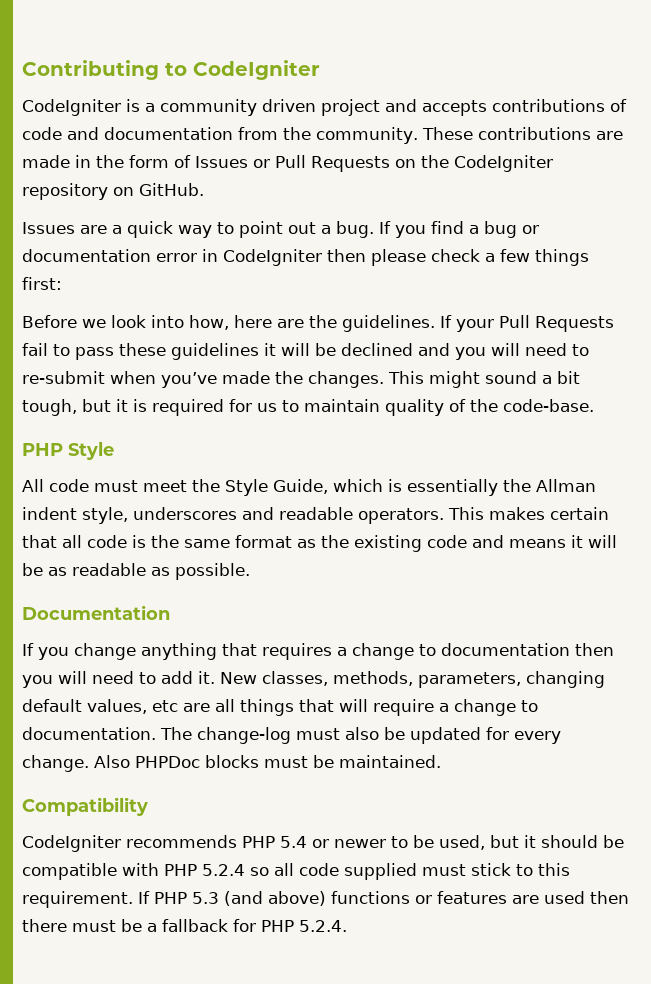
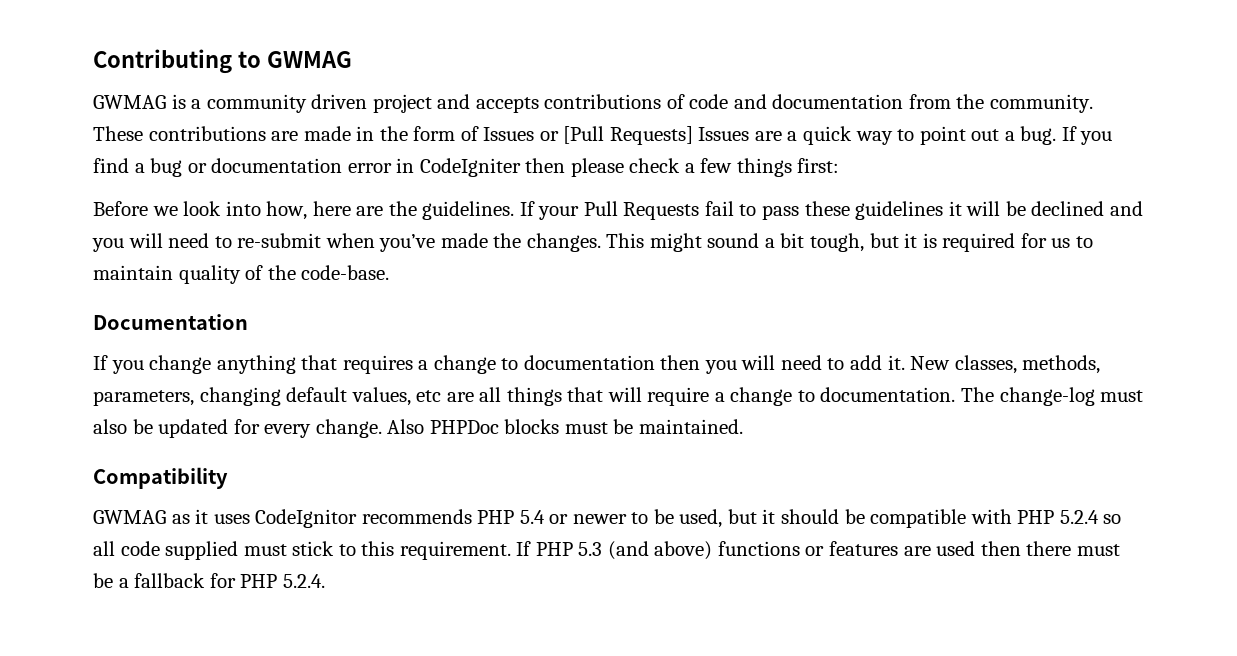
- Contributing to CodeIgniter
- CodeIgniter is a community driven project and accepts contributions of code and documentation from the community.
+ Contributing to GWMAG
+ GWMAG is a community driven project and accepts contributions of code and documentation from the community.
- These contributions are made in the form of Issues or Pull Requests on the CodeIgniter repository on GitHub.
- Issues are a quick way to point out a bug.
+ These contributions are made in the form of Issues or [Pull Requests] Issues are a quick way to point out a bug.
- PHP Style
- All code must meet the Style Guide, which is essentially the Allman indent style, underscores and readable operators. This makes certain that all code is the same format as the existing code and means it will be as readable as possible.
- CodeIgniter recommends PHP 5.4 or newer to be used, but it should be compatible with PHP 5.2.4 so all code supplied must stick to this requirement.
+ GWMAG as it uses CodeIgnitor recommends PHP 5.4 or newer to be used, but it should be compatible with PHP 5.2.4 so all code supplied must stick to this requirement.

